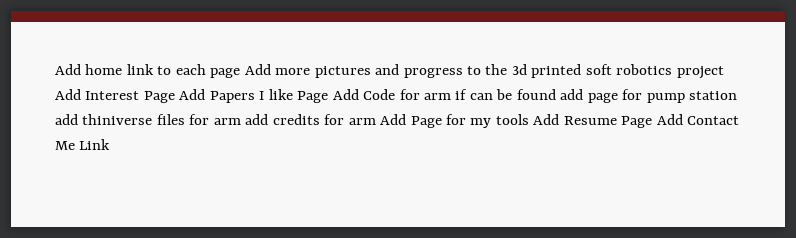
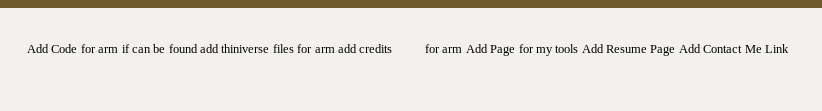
- Add home link to each page Add more pictures and progress to the 3d printed soft robotics project Add Interest Page Add Papers I like Page Add Code for arm if can be found add page for pump station add thiniverse files for arm add credits for arm Add Page for my tools Add Resume Page Add Contact Me Link
+ Add Code for arm if can be found add thiniverse files for arm add credits for arm Add Page for my tools Add Resume Page Add Contact Me Link

